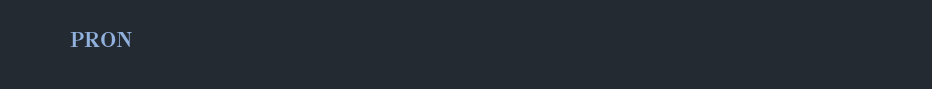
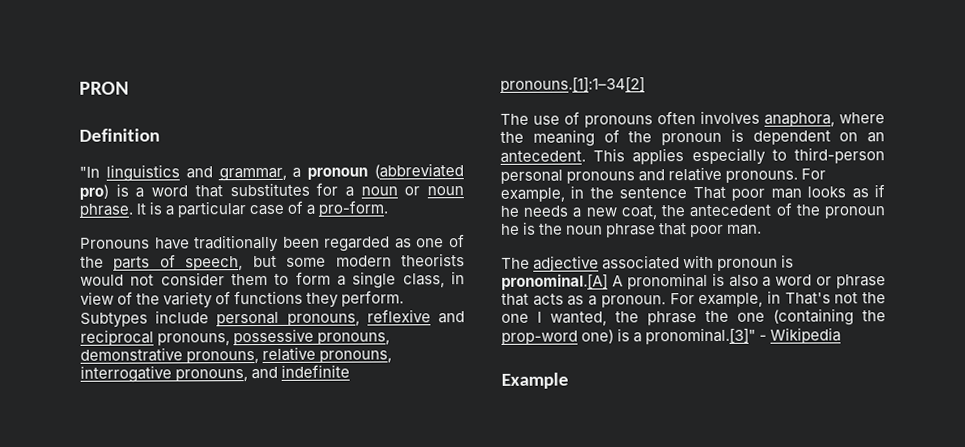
+ Definition
+ "In linguistics and grammar, a pronoun (abbreviated pro) is a word that substitutes for a noun or noun phrase. It is a particular case of a pro-form.
+ Pronouns have traditionally been regarded as one of the parts of speech, but some modern theorists would not consider them to form a single class, in view of the variety of functions they perform. Subtypes include personal pronouns, reflexive and reciprocal pronouns, possessive pronouns, demonstrative pronouns, relative pronouns, interrogative pronouns, and indefinite pronouns.[1]:1–34[2]
+ The use of pronouns often involves anaphora, where the meaning of the pronoun is dependent on an antecedent. This applies especially to third-person personal pronouns and relative pronouns. For example, in the sentence That poor man looks as if he needs a new coat, the antecedent of the pronoun he is the noun phrase that poor man.
+ The adjective associated with pronoun is pronominal.[A] A pronominal is also a word or phrase that acts as a pronoun. For example, in That's not the one I wanted, the phrase the one (containing the prop-word one) is a pronominal.[3]" - Wikipedia
+ Example

